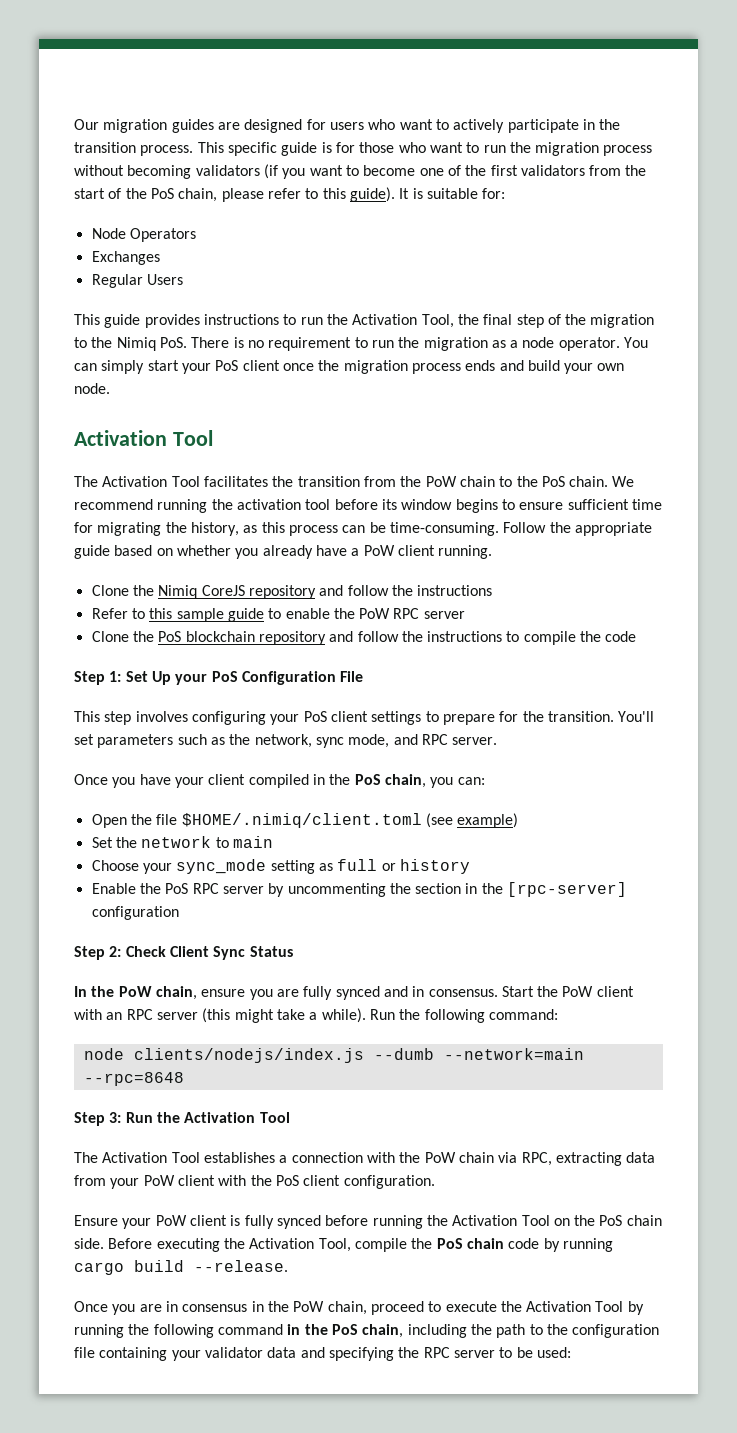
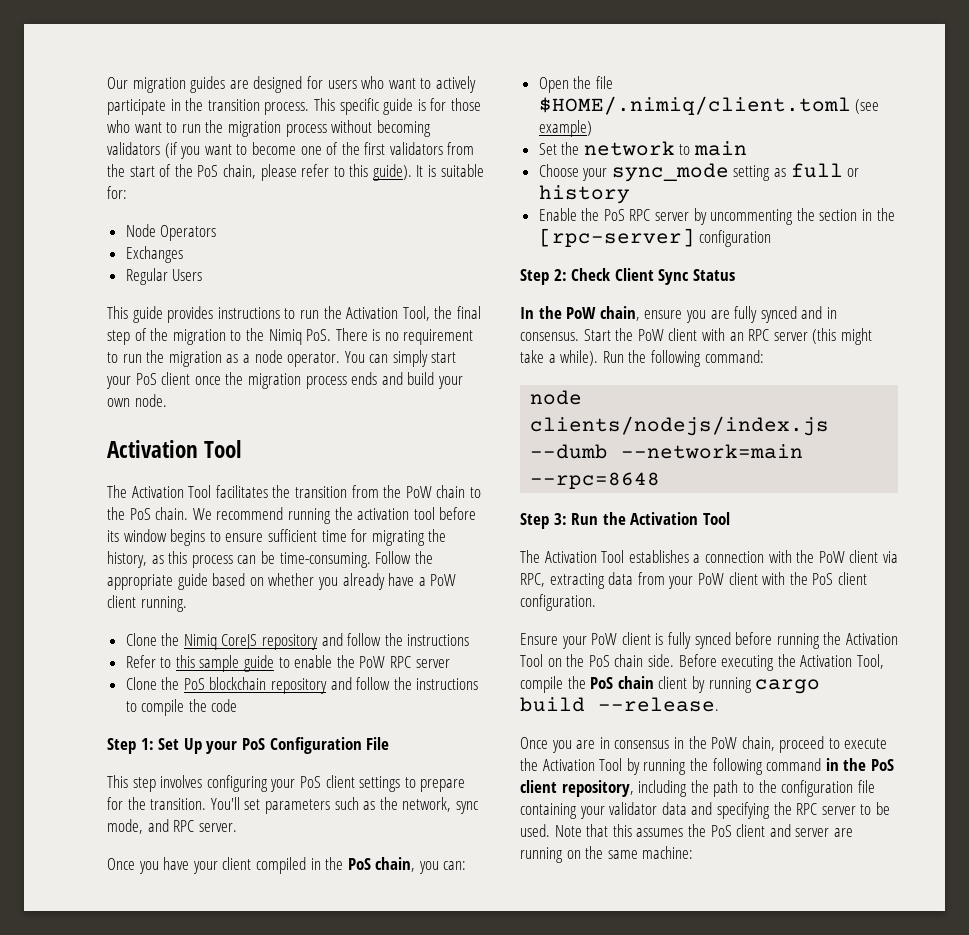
- The Activation Tool establishes a connection with the PoW chain via RPC, extracting data from your PoW client with the PoS client configuration.
+ The Activation Tool establishes a connection with the PoW client via RPC, extracting data from your PoW client with the PoS client configuration.
- Before executing the Activation Tool, compile the PoS chain code by running cargo build --release.
+ Before executing the Activation Tool, compile the PoS chain client by running cargo build --release.
- Once you are in consensus in the PoW chain, proceed to execute the Activation Tool by running the following command in the PoS chain, including the path to the configuration file containing your validator data and specifying the RPC server to be used:
+ Once you are in consensus in the PoW chain, proceed to execute the Activation Tool by running the following command in the PoS client repository, including the path to the configuration file containing your validator data and specifying the RPC server to be used. Note that this assumes the PoS client and server are running on the same machine:

